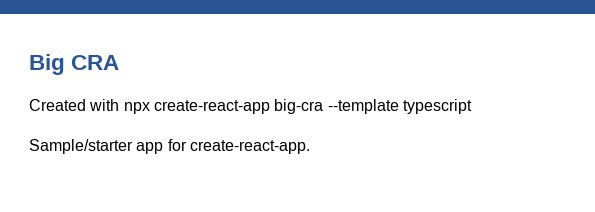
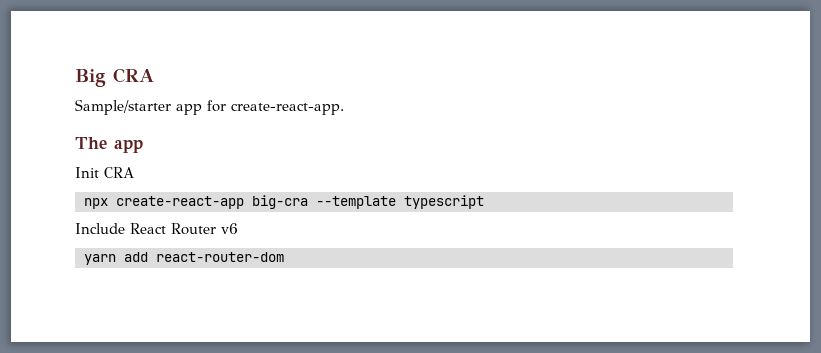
- Created with npx create-react-app big-cra --template typescript
+ Sample/starter app for create-react-app.
+ The app
+ Init CRA
+ npx create-react-app big-cra --template typescript
- Sample/starter app for create-react-app.
+ Include React Router v6
+ yarn add react-router-dom

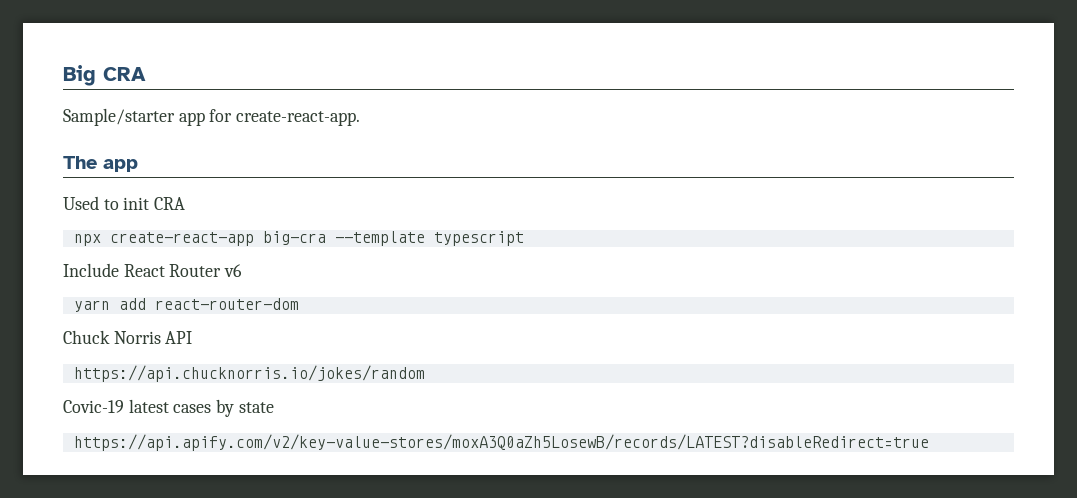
- Init CRA
+ Used to init CRA
+ Chuck Norris API
+ https://api.chucknorris.io/jokes/random
+ Covic-19 latest cases by state
+ https://api.apify.com/v2/key-value-stores/moxA3Q0aZh5LosewB/records/LATEST?disableRedirect=true

